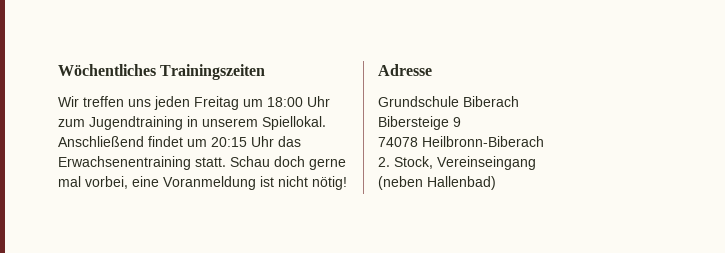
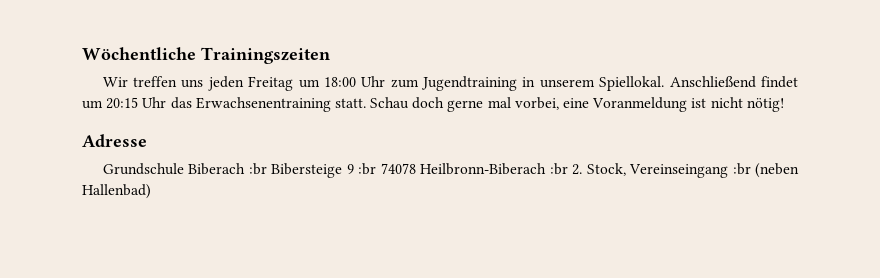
- Wöchentliches Trainingszeiten
+ Wöchentliche Trainingszeiten
- Grundschule Biberach
- Bibersteige 9
- 74078 Heilbronn-Biberach
- 2. Stock, Vereinseingang
- (neben Hallenbad)
+ Grundschule Biberach :br Bibersteige 9 :br 74078 Heilbronn-Biberach :br 2. Stock, Vereinseingang :br (neben Hallenbad)

